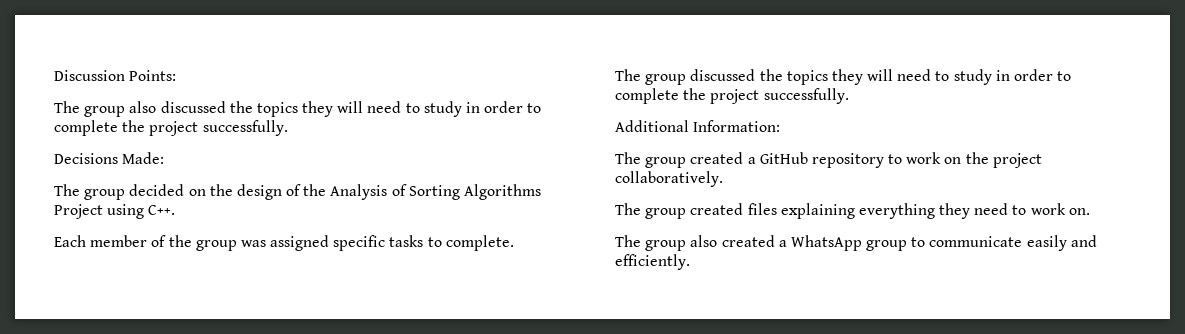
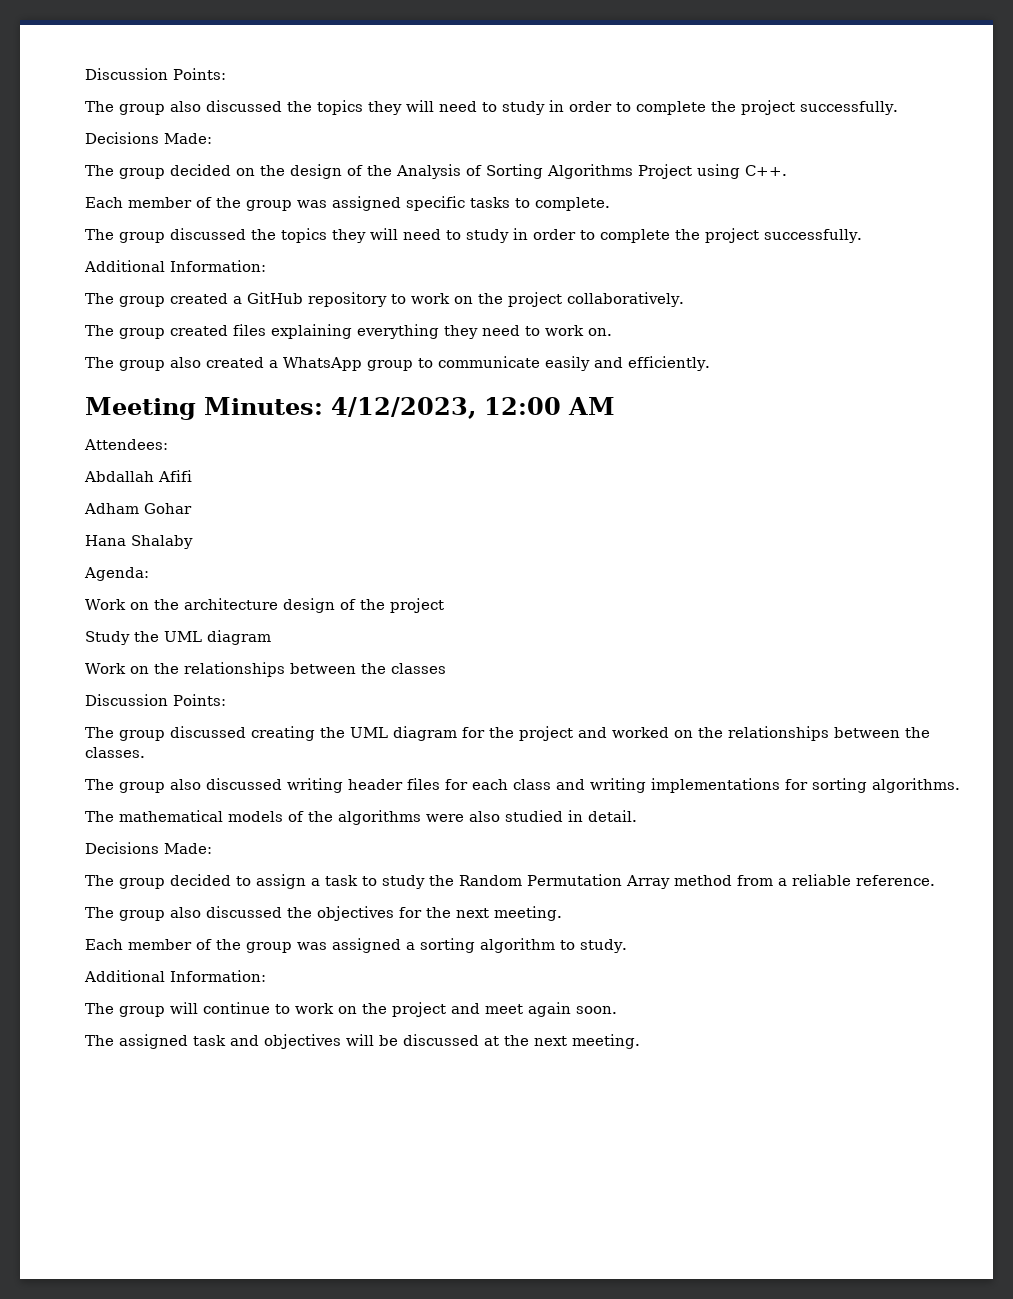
+ Meeting Minutes: 4/12/2023, 12:00 AM
+ Attendees:
+ Abdallah Afifi
+ Adham Gohar
+ Hana Shalaby
+ Agenda:
+ Work on the architecture design of the project
+ Study the UML diagram
+ Work on the relationships between the classes
+ Discussion Points:
+ The group discussed creating the UML diagram for the project and worked on the relationships between the classes.
+ The group also discussed writing header files for each class and writing implementations for sorting algorithms.
+ The mathematical models of the algorithms were also studied in detail.
+ Decisions Made:
+ The group decided to assign a task to study the Random Permutation Array method from a reliable reference.
+ The group also discussed the objectives for the next meeting.
+ Each member of the group was assigned a sorting algorithm to study.
+ Additional Information:
+ The group will continue to work on the project and meet again soon.
+ The assigned task and objectives will be discussed at the next meeting.

